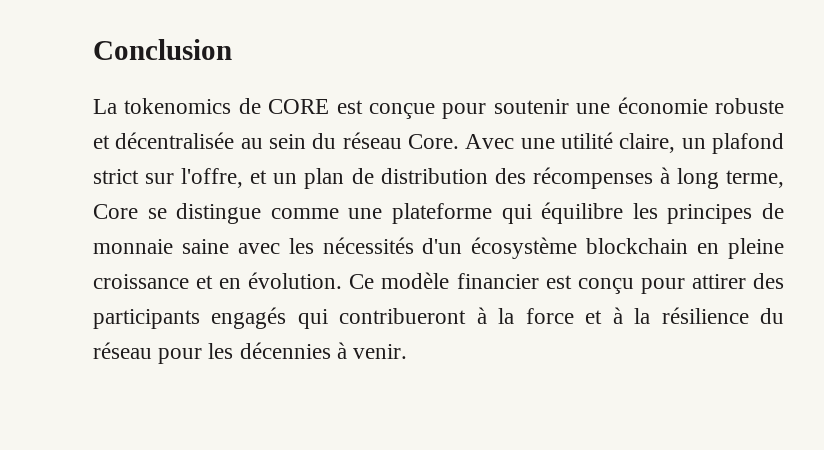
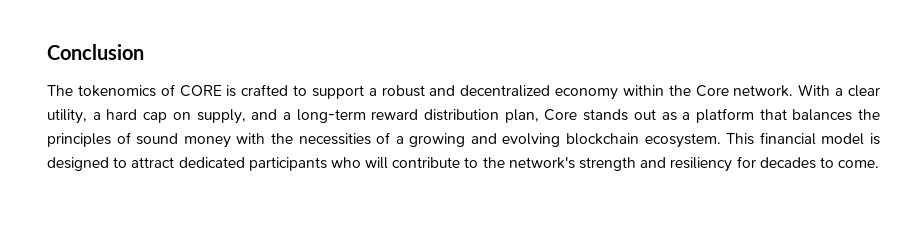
- La tokenomics de CORE est conçue pour soutenir une économie robuste et décentralisée au sein du réseau Core. Avec une utilité claire, un plafond strict sur l'offre, et un plan de distribution des récompenses à long terme, Core se distingue comme une plateforme qui équilibre les principes de monnaie saine avec les nécessités d'un écosystème blockchain en pleine croissance et en évolution. Ce modèle financier est conçu pour attirer des participants engagés qui contribueront à la force et à la résilience du réseau pour les décennies à venir.
+ The tokenomics of CORE is crafted to support a robust and decentralized economy within the Core network. With a clear utility, a hard cap on supply, and a long-term reward distribution plan, Core stands out as a platform that balances the principles of sound money with the necessities of a growing and evolving blockchain ecosystem. This financial model is designed to attract dedicated participants who will contribute to the network's strength and resiliency for decades to come.

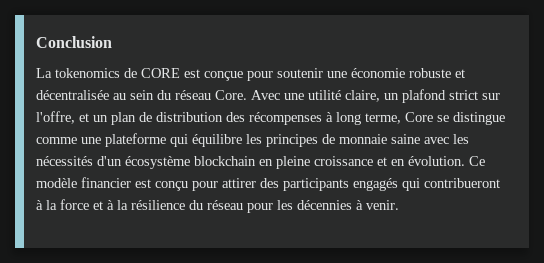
- The tokenomics of CORE is crafted to support a robust and decentralized economy within the Core network. With a clear utility, a hard cap on supply, and a long-term reward distribution plan, Core stands out as a platform that balances the principles of sound money with the necessities of a growing and evolving blockchain ecosystem. This financial model is designed to attract dedicated participants who will contribute to the network's strength and resiliency for decades to come.
+ La tokenomics de CORE est conçue pour soutenir une économie robuste et décentralisée au sein du réseau Core. Avec une utilité claire, un plafond strict sur l'offre, et un plan de distribution des récompenses à long terme, Core se distingue comme une plateforme qui équilibre les principes de monnaie saine avec les nécessités d'un écosystème blockchain en pleine croissance et en évolution. Ce modèle financier est conçu pour attirer des participants engagés qui contribueront à la force et à la résilience du réseau pour les décennies à venir.

